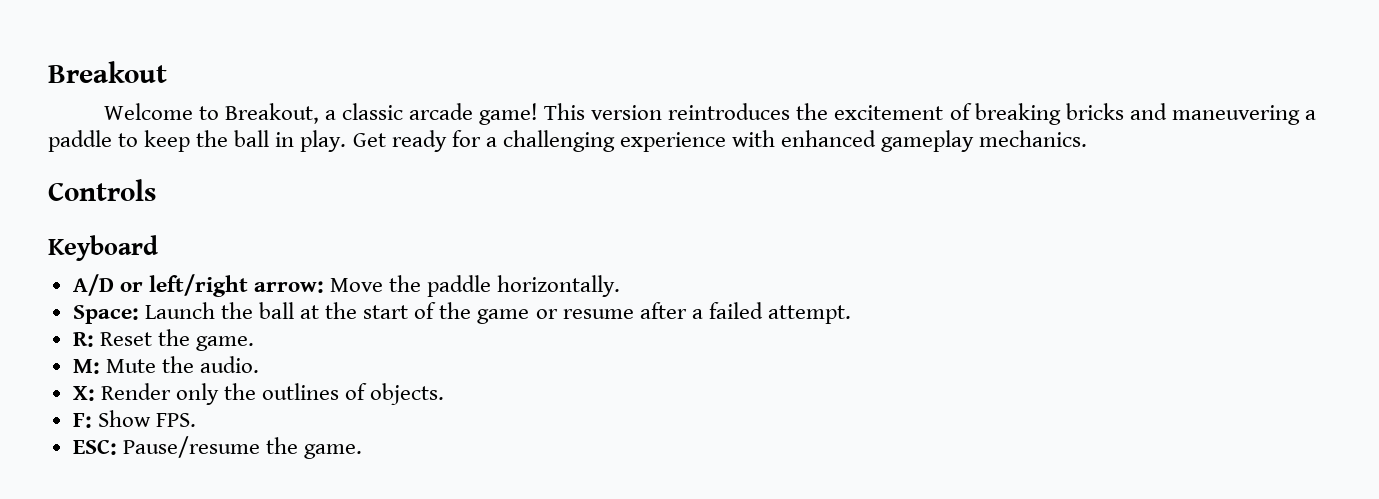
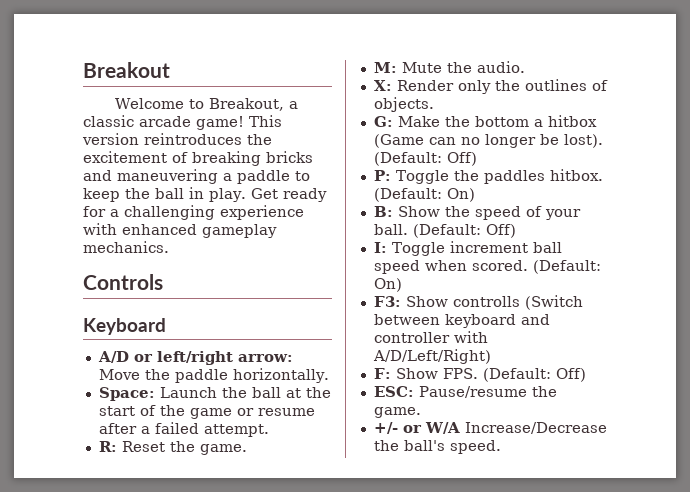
+ G: Make the bottom a hitbox (Game can no longer be lost). (Default: Off)
+ P: Toggle the paddles hitbox. (Default: On)
+ B: Show the speed of your ball. (Default: Off)
+ I: Toggle increment ball speed when scored. (Default: On)
+ F3: Show controlls (Switch between keyboard and controller with A/D/Left/Right)
- F: Show FPS.
+ F: Show FPS. (Default: Off)
+ +/- or W/A Increase/Decrease the ball's speed.

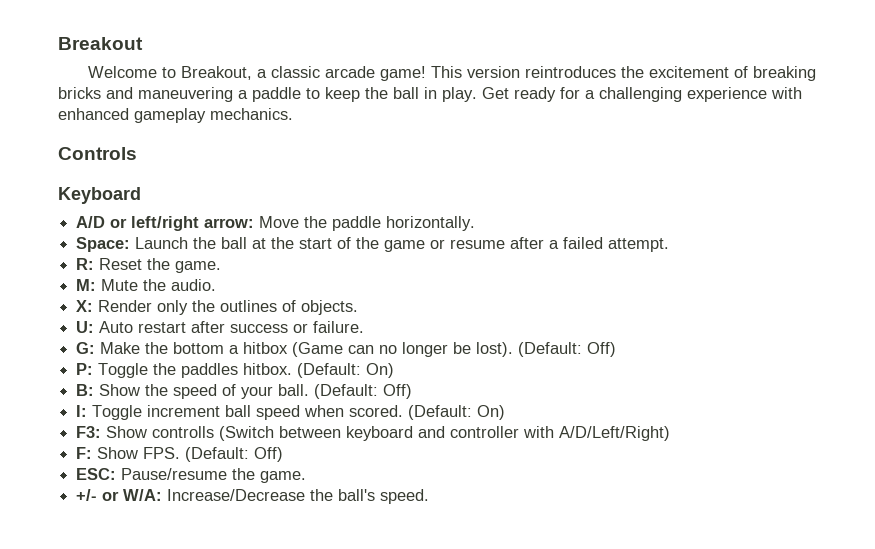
+ U: Auto restart after success or failure.
- +/- or W/A Increase/Decrease the ball's speed.
+ +/- or W/A: Increase/Decrease the ball's speed.

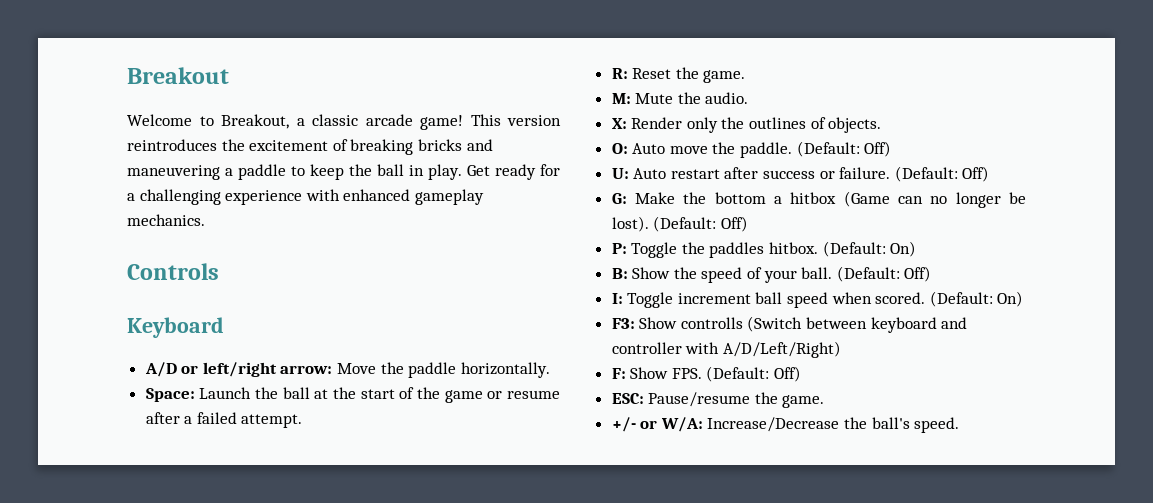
+ O: Auto move the paddle. (Default: Off)
- U: Auto restart after success or failure.
+ U: Auto restart after success or failure. (Default: Off)

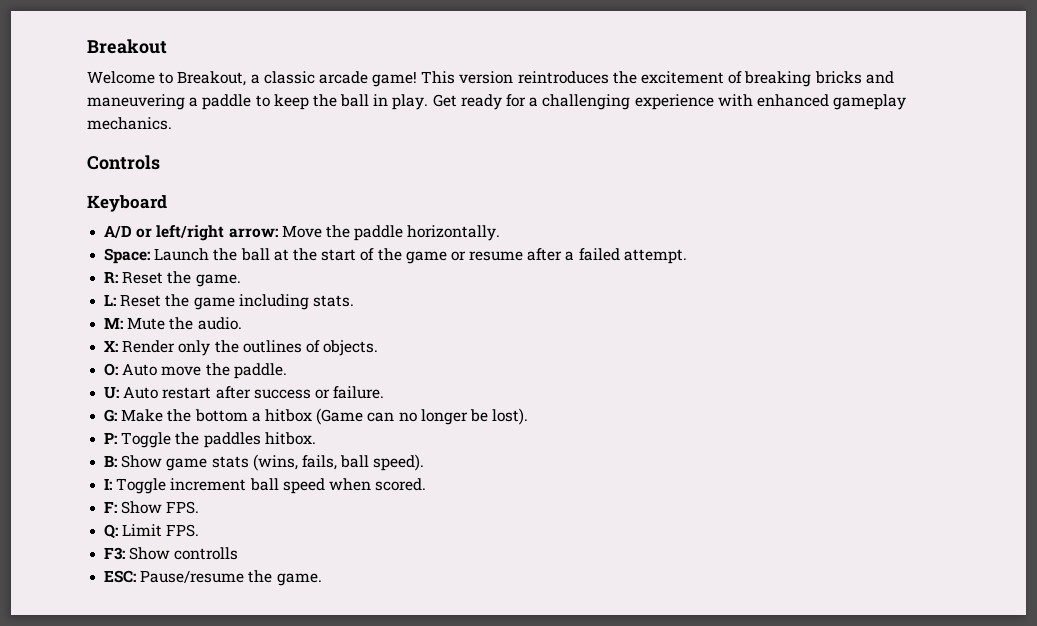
+ L: Reset the game including stats.
- O: Auto move the paddle. (Default: Off)
+ O: Auto move the paddle.
- U: Auto restart after success or failure. (Default: Off)
+ U: Auto restart after success or failure.
- G: Make the bottom a hitbox (Game can no longer be lost). (Default: Off)
+ G: Make the bottom a hitbox (Game can no longer be lost).
- P: Toggle the paddles hitbox. (Default: On)
+ P: Toggle the paddles hitbox.
- B: Show the speed of your ball. (Default: Off)
+ B: Show game stats (wins, fails, ball speed).
- I: Toggle increment ball speed when scored. (Default: On)
- F3: Show controlls (Switch between keyboard and controller with A/D/Left/Right)
- F: Show FPS. (Default: Off)
+ I: Toggle increment ball speed when scored.
+ F: Show FPS.
+ Q: Limit FPS.
+ F3: Show controlls
  ESC: Pause/resume the game.
- +/- or W/A: Increase/Decrease the ball's speed.

